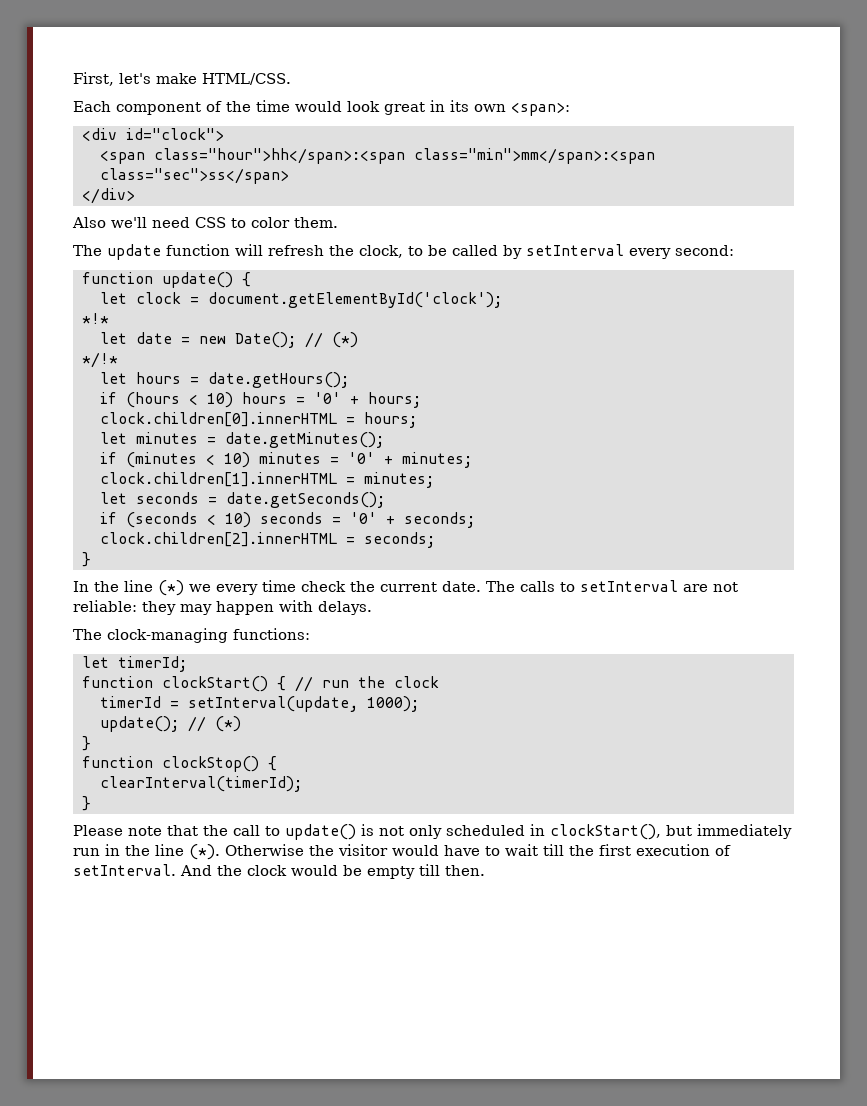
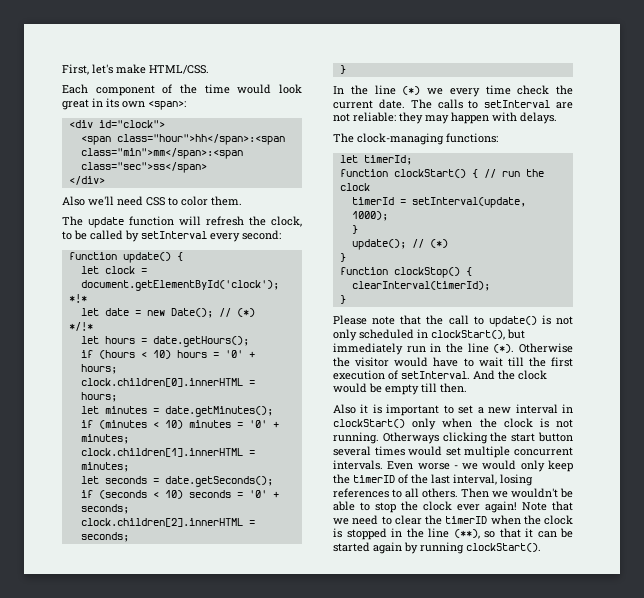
  timerId = setInterval(update, 1000);
+ }
+ Also it is important to set a new interval in clockStart() only when the clock is not running. Otherways clicking the start button several times would set multiple concurrent intervals. Even worse - we would only keep the timerID of the last interval, losing references to all others. Then we wouldn't be able to stop the clock ever again! Note that we need to clear the timerID when the clock is stopped in the line (**), so that it can be started again by running clockStart().

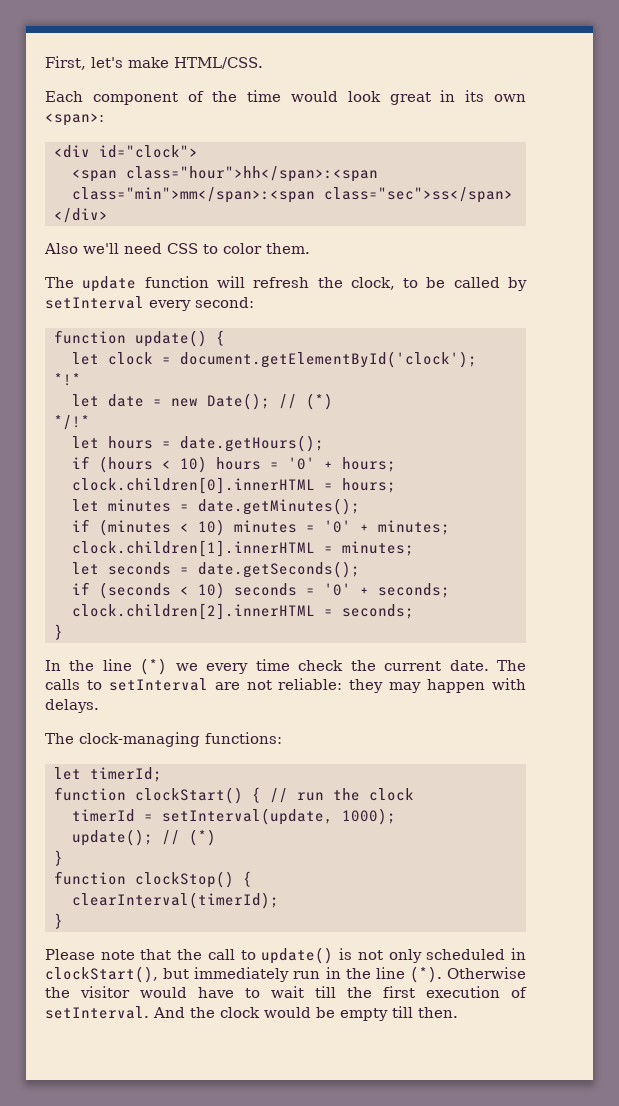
  timerId = setInterval(update, 1000);
- }
- Also it is important to set a new interval in clockStart() only when the clock is not running. Otherways clicking the start button several times would set multiple concurrent intervals. Even worse - we would only keep the timerID of the last interval, losing references to all others. Then we wouldn't be able to stop the clock ever again! Note that we need to clear the timerID when the clock is stopped in the line (**), so that it can be started again by running clockStart().

